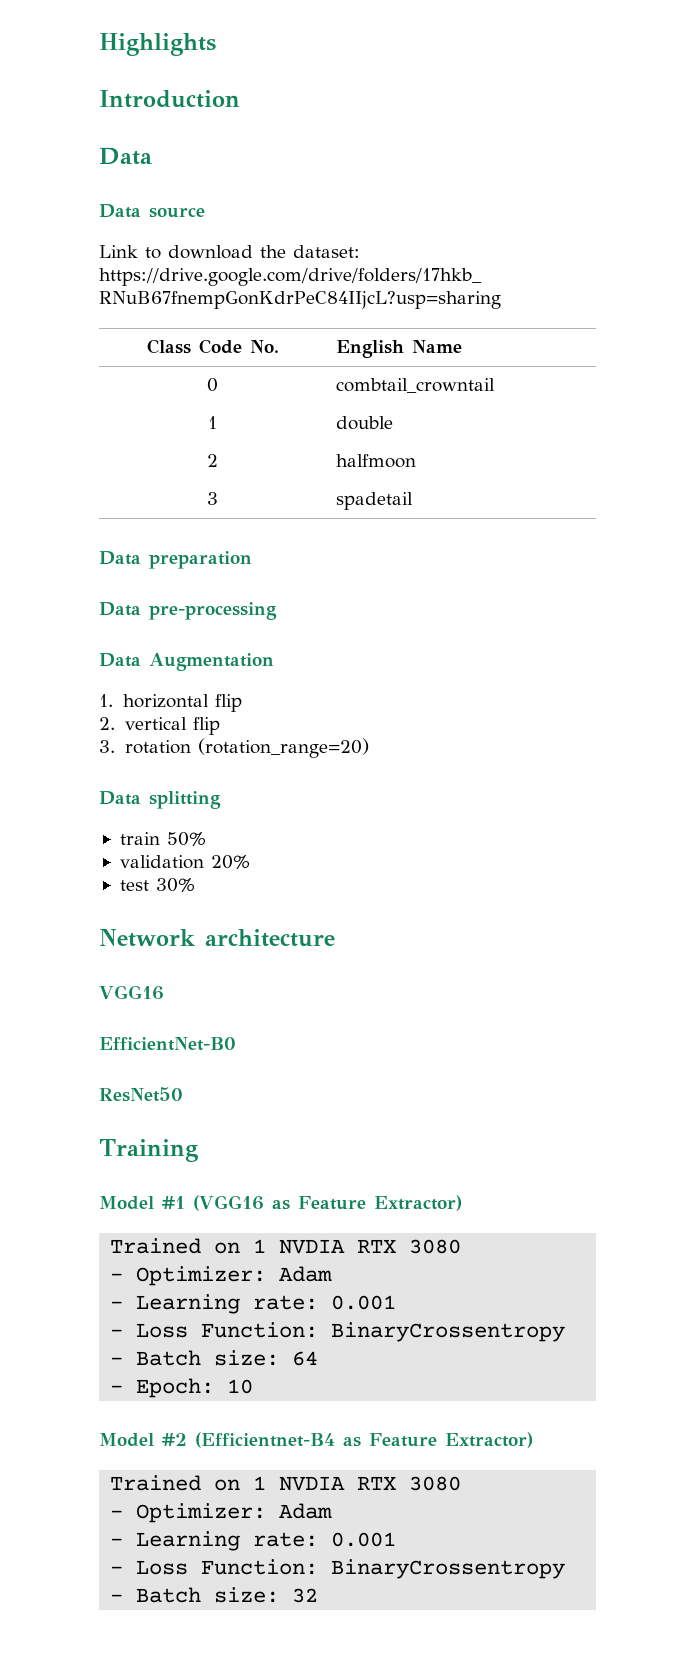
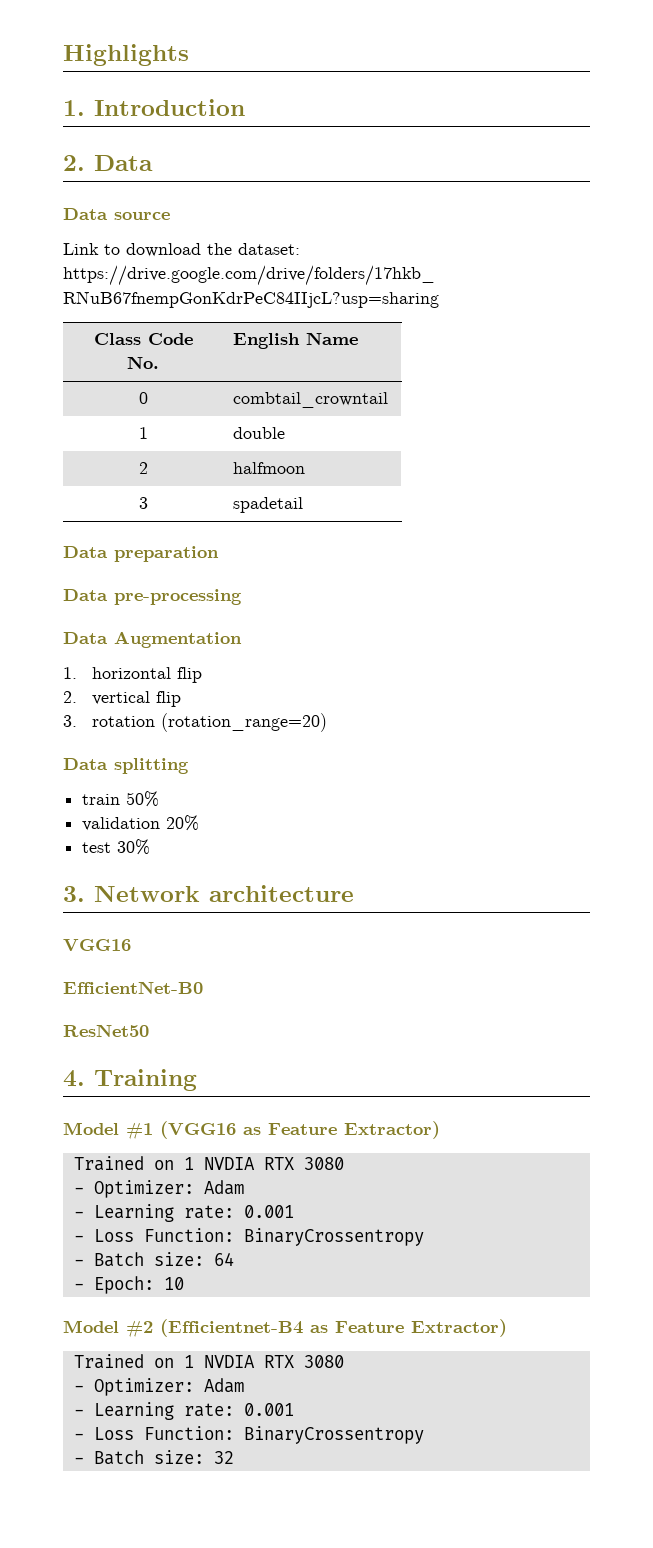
- Introduction
- Data
+ 1. Introduction
+ 2. Data
- Network architecture
+ 3. Network architecture
- Training
+ 4. Training

